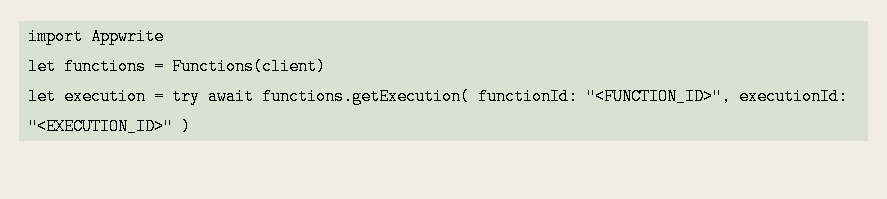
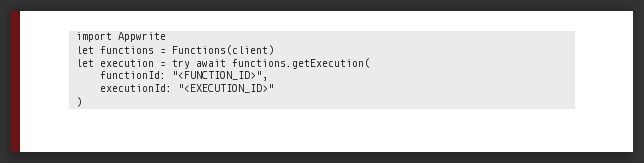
- let execution = try await functions.getExecution( functionId: "<FUNCTION_ID>", executionId: "<EXECUTION_ID>" )
+ let execution = try await functions.getExecution(
+ functionId: "<FUNCTION_ID>",
+ executionId: "<EXECUTION_ID>"
+ )

